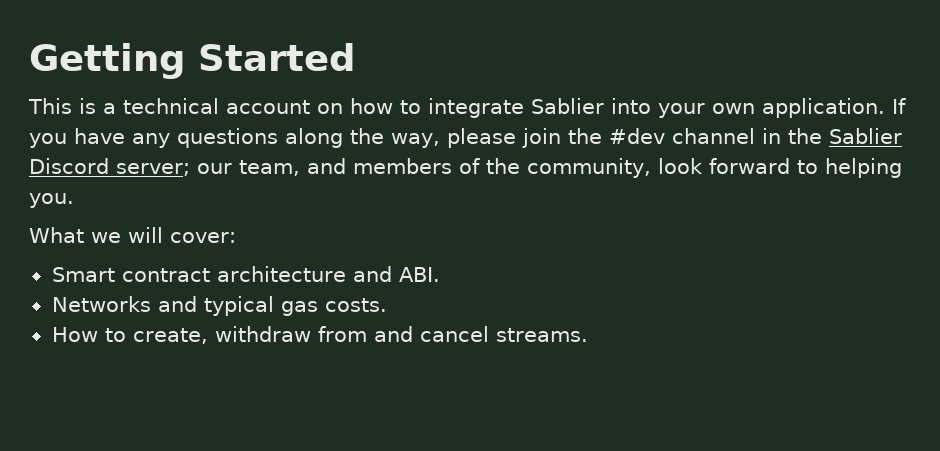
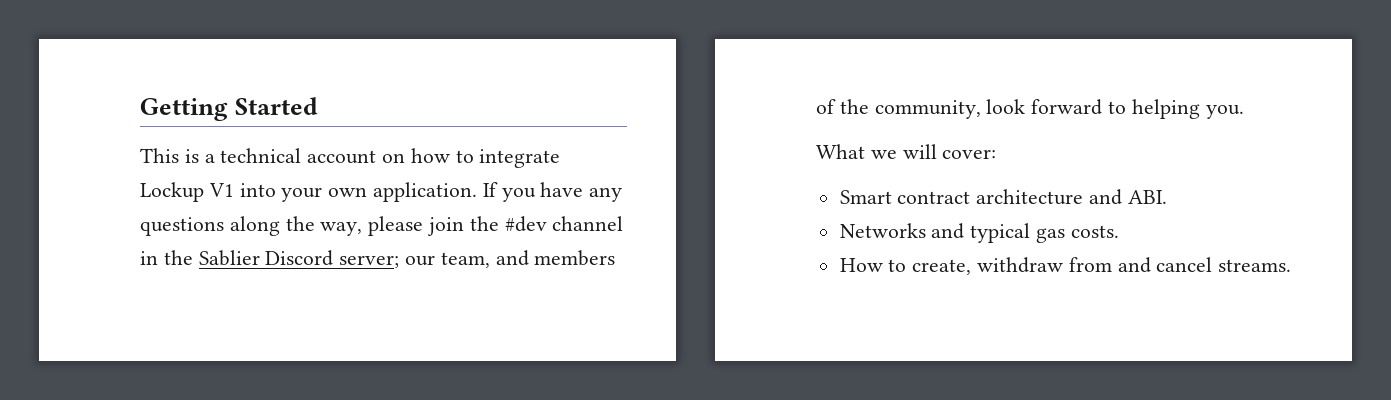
- This is a technical account on how to integrate Sablier into your own application.
+ This is a technical account on how to integrate Lockup V1 into your own application.

